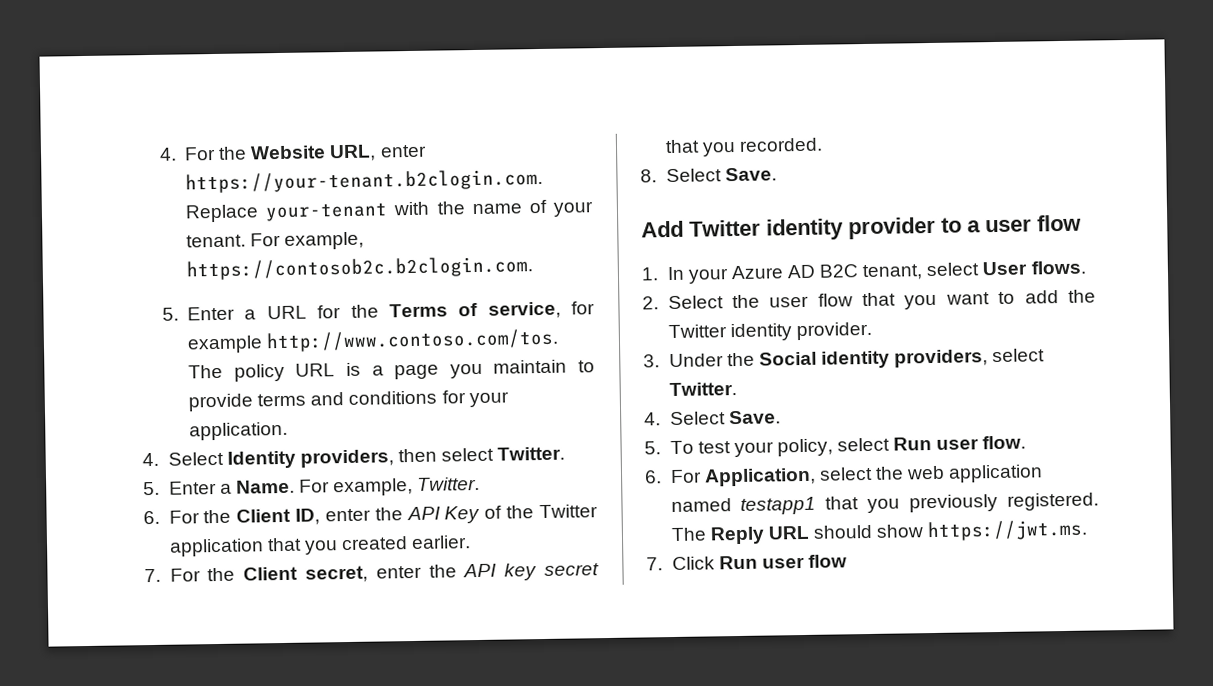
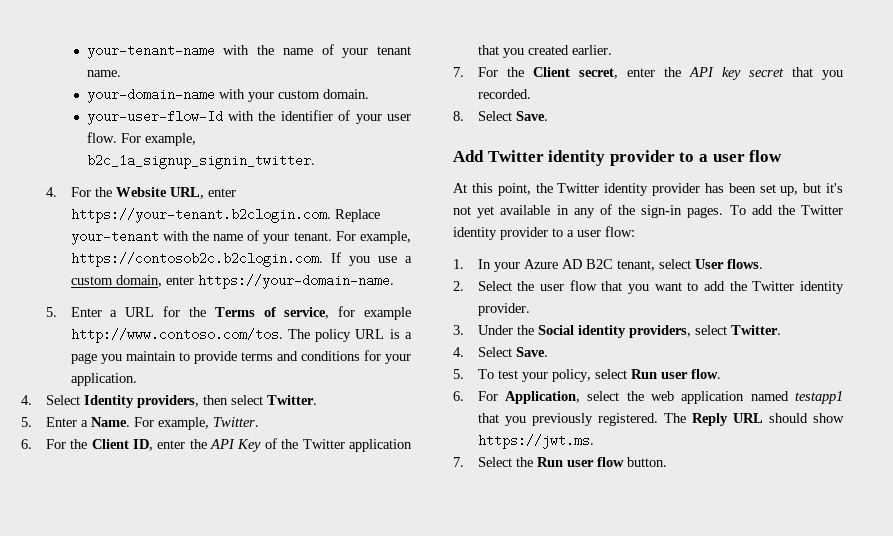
+ your-tenant-name with the name of your tenant name.
+ your-domain-name with your custom domain.
+ your-user-flow-Id with the identifier of your user flow. For example, b2c_1a_signup_signin_twitter.
- For example, https://contosob2c.b2clogin.com.
+ For example, https://contosob2c.b2clogin.com. If you use a custom domain, enter https://your-domain-name.
+ At this point, the Twitter identity provider has been set up, but it's not yet available in any of the sign-in pages. To add the Twitter identity provider to a user flow:
- 7. Click Run user flow
+ 7. Select the Run user flow button.

